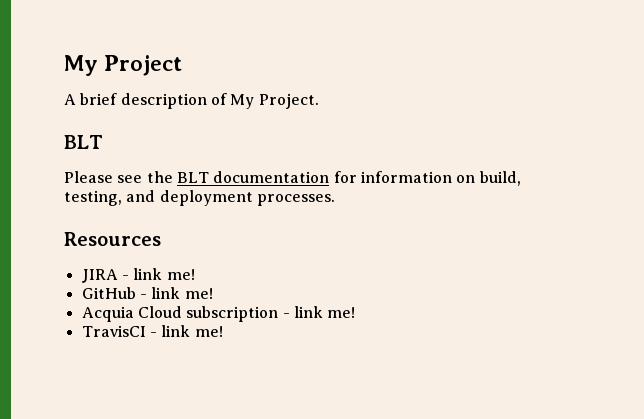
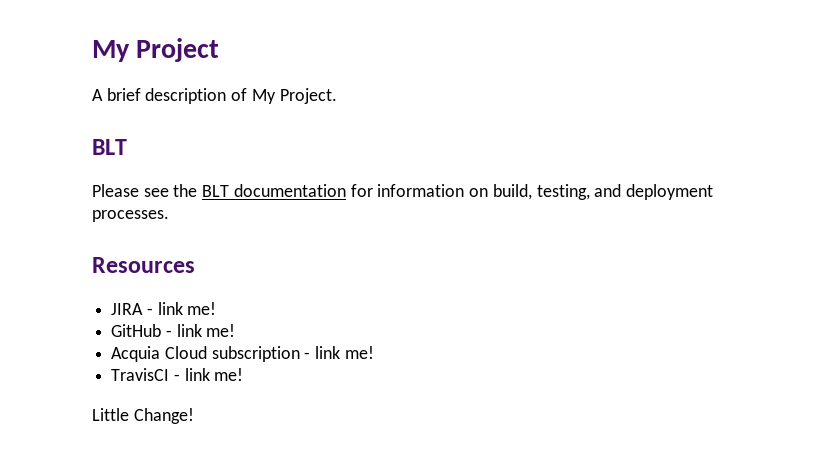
+ Little Change!

